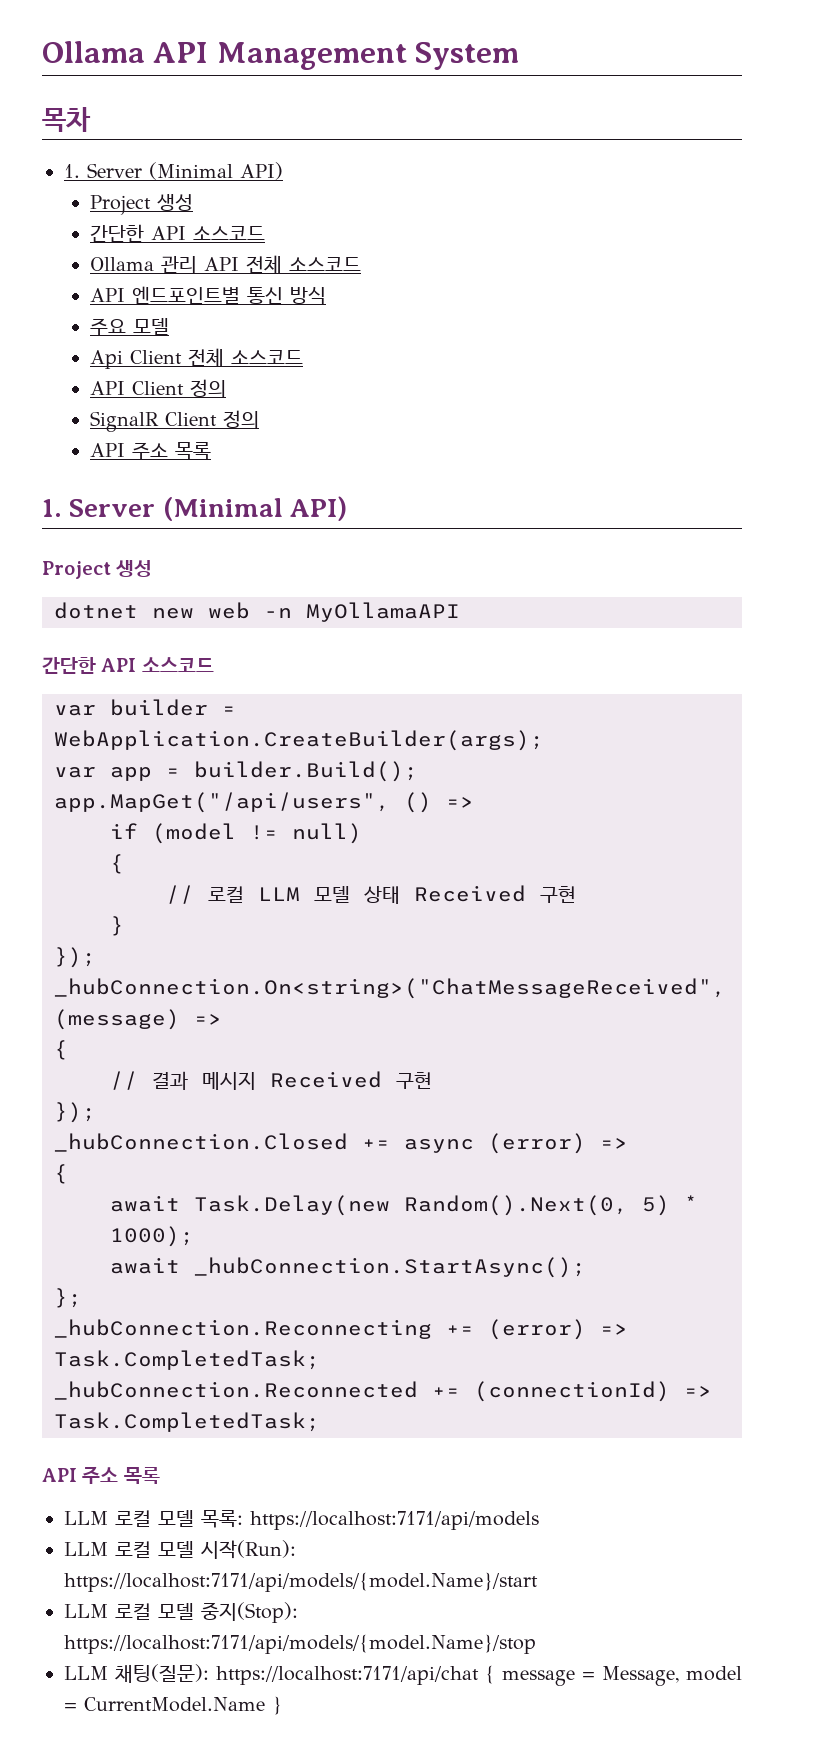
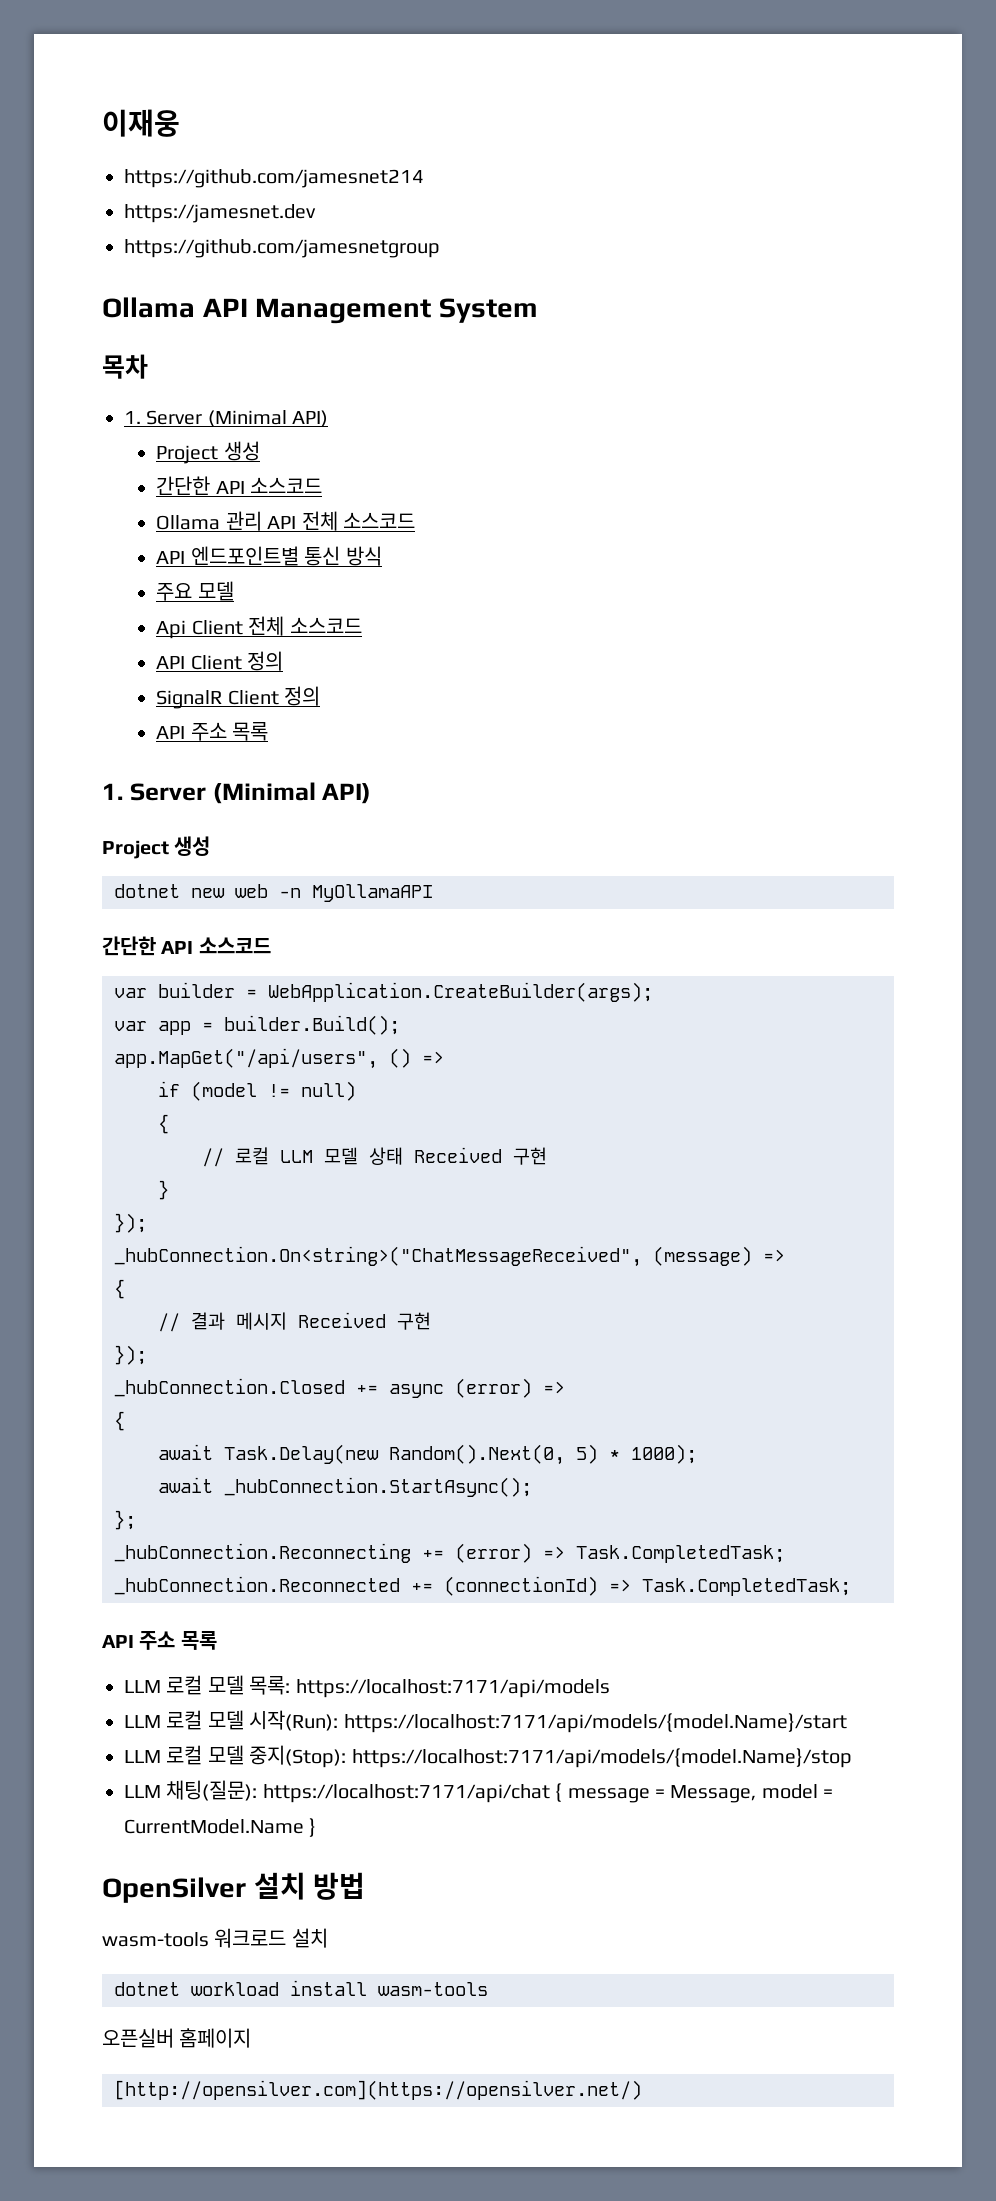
+ 이재웅
+ https://github.com/jamesnet214
+ https://jamesnet.dev
+ https://github.com/jamesnetgroup
+ OpenSilver 설치 방법
+ wasm-tools 워크로드 설치
+ dotnet workload install wasm-tools
+ 오픈실버 홈페이지
+ [http://opensilver.com](https://opensilver.net/)

